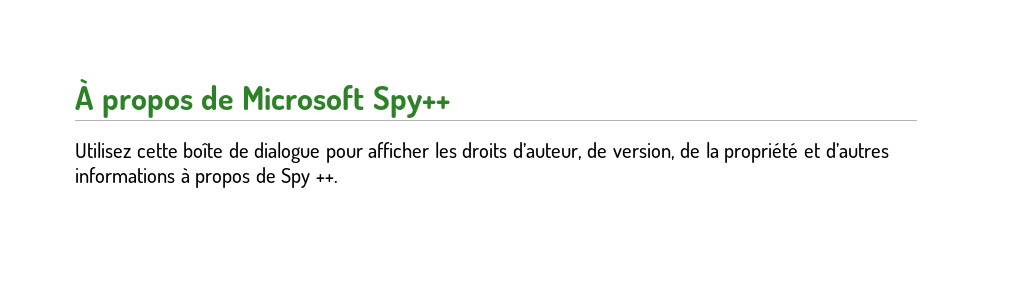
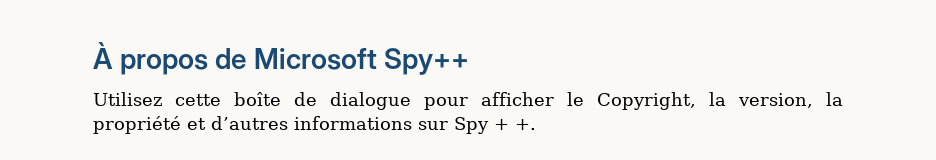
- Utilisez cette boîte de dialogue pour afficher les droits d’auteur, de version, de la propriété et d’autres informations à propos de Spy ++.
+ Utilisez cette boîte de dialogue pour afficher le Copyright, la version, la propriété et d’autres informations sur Spy + +.

